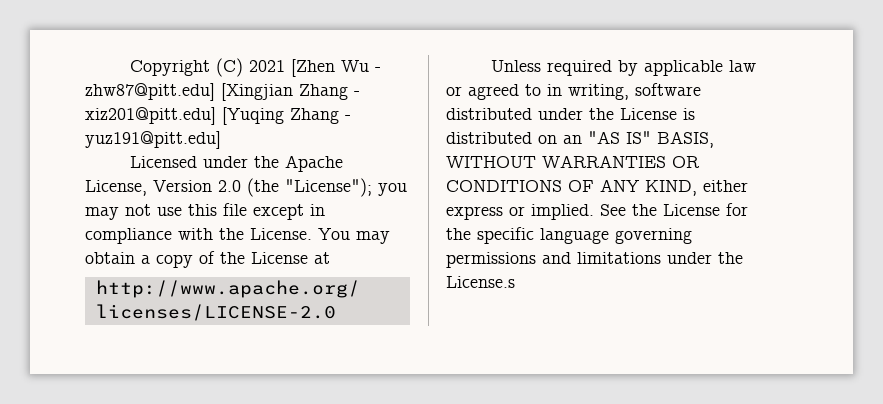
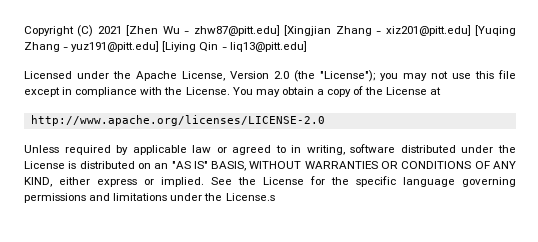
- Copyright (C) 2021 [Zhen Wu - zhw87@pitt.edu] [Xingjian Zhang - xiz201@pitt.edu] [Yuqing Zhang - yuz191@pitt.edu]
+ Copyright (C) 2021 [Zhen Wu - zhw87@pitt.edu] [Xingjian Zhang - xiz201@pitt.edu] [Yuqing Zhang - yuz191@pitt.edu] [Liying Qin - liq13@pitt.edu]

